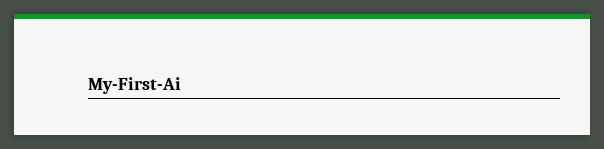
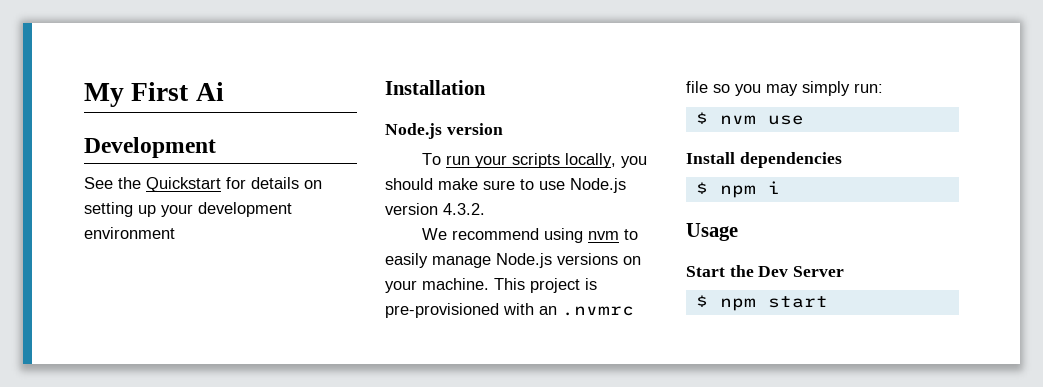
- My-First-Ai
+ My First Ai
+ Development
+ See the Quickstart for details on setting up your development environment
+ Installation
+ Node.js version
+ To run your scripts locally, you should make sure to use Node.js version 4.3.2.
+ We recommend using nvm to easily manage Node.js versions on your machine. This project is pre-provisioned with an .nvmrc file so you may simply run:
+ $ nvm use
+ Install dependencies
+ $ npm i
+ Usage
+ Start the Dev Server
+ $ npm start

